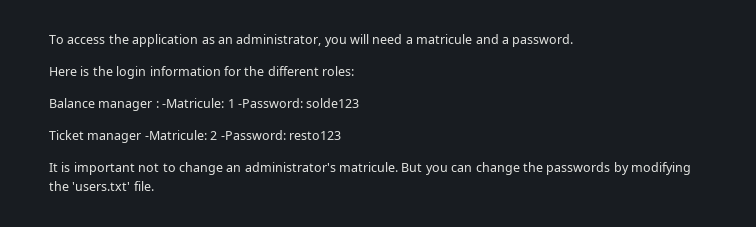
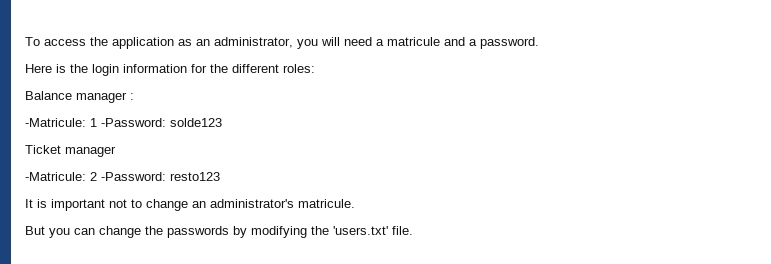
- Balance manager : -Matricule: 1 -Password: solde123
+ Balance manager :
+ -Matricule: 1 -Password: solde123
- Ticket manager -Matricule: 2 -Password: resto123
+ Ticket manager
+ -Matricule: 2 -Password: resto123
- It is important not to change an administrator's matricule. But you can change the passwords by modifying the 'users.txt' file.
+ It is important not to change an administrator's matricule.
+ But you can change the passwords by modifying the 'users.txt' file.

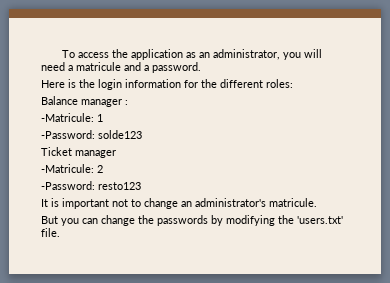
- -Matricule: 1 -Password: solde123
+ -Matricule: 1
+ -Password: solde123
- -Matricule: 2 -Password: resto123
+ -Matricule: 2
+ -Password: resto123

